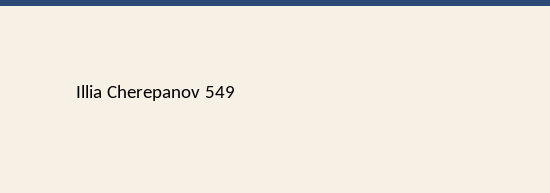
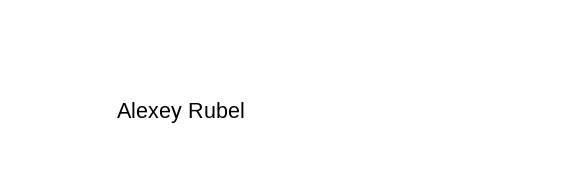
- Illia Cherepanov 549
+ Alexey Rubel

